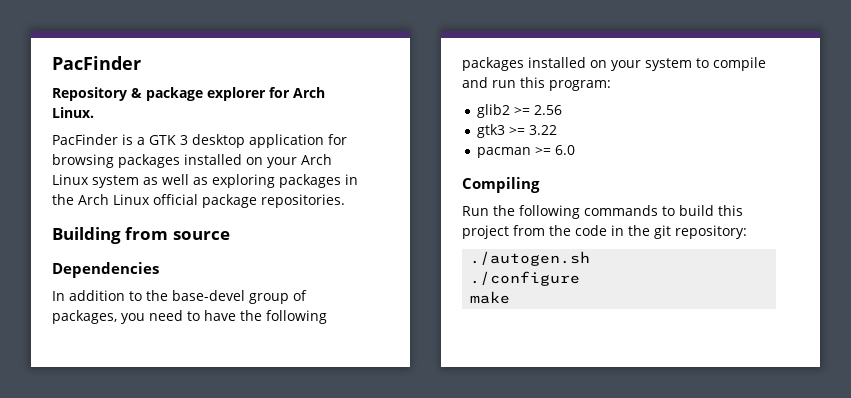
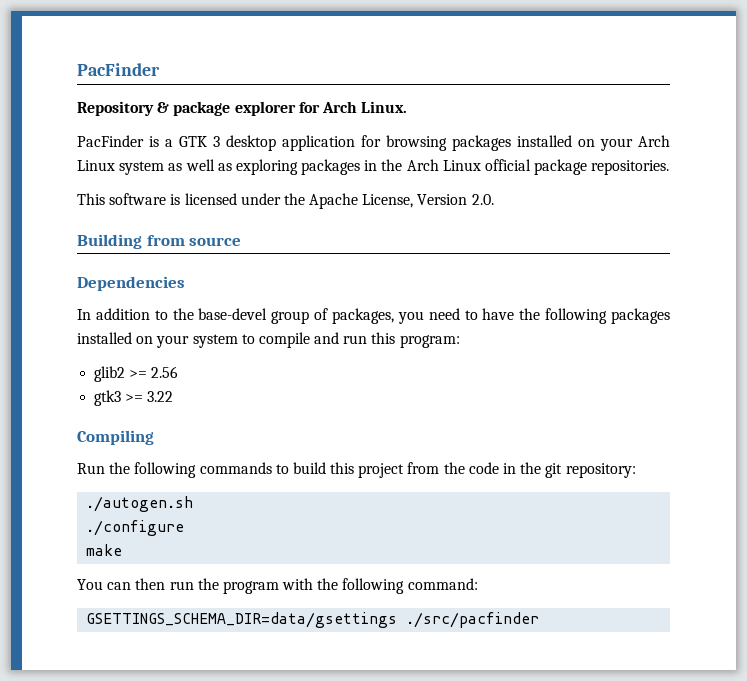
+ This software is licensed under the Apache License, Version 2.0.
- pacman >= 6.0
+ You can then run the program with the following command:
+ GSETTINGS_SCHEMA_DIR=data/gsettings ./src/pacfinder

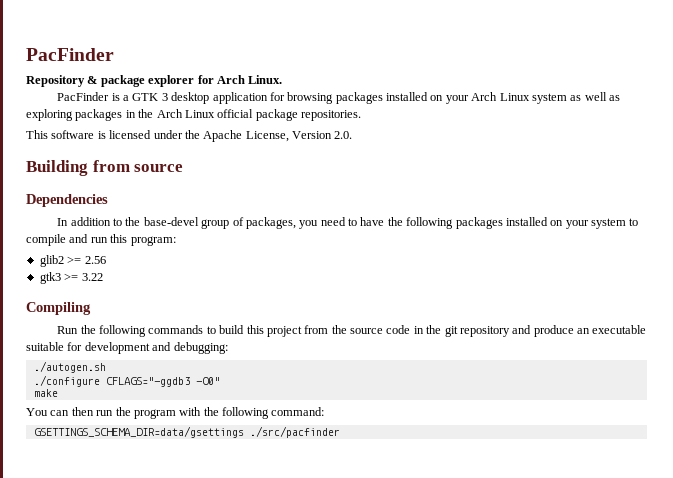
- Run the following commands to build this project from the code in the git repository:
+ Run the following commands to build this project from the source code in the git repository and produce an executable suitable for development and debugging:
- ./configure
+ ./configure CFLAGS="-ggdb3 -O0"

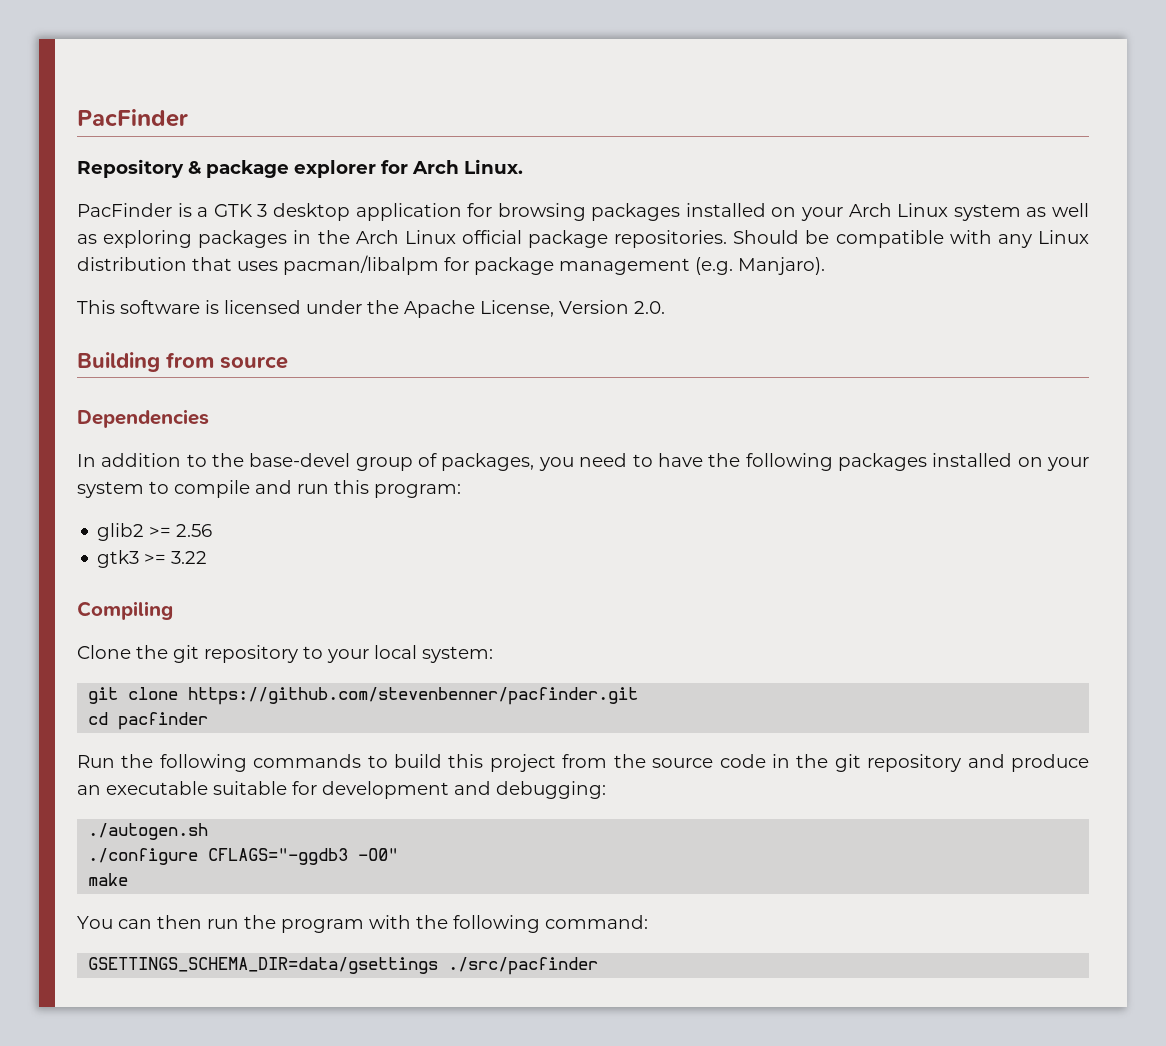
+ Should be compatible with any Linux distribution that uses pacman/libalpm for package management (e.g. Manjaro).
+ Clone the git repository to your local system:
+ git clone https://github.com/stevenbenner/pacfinder.git
+ cd pacfinder

